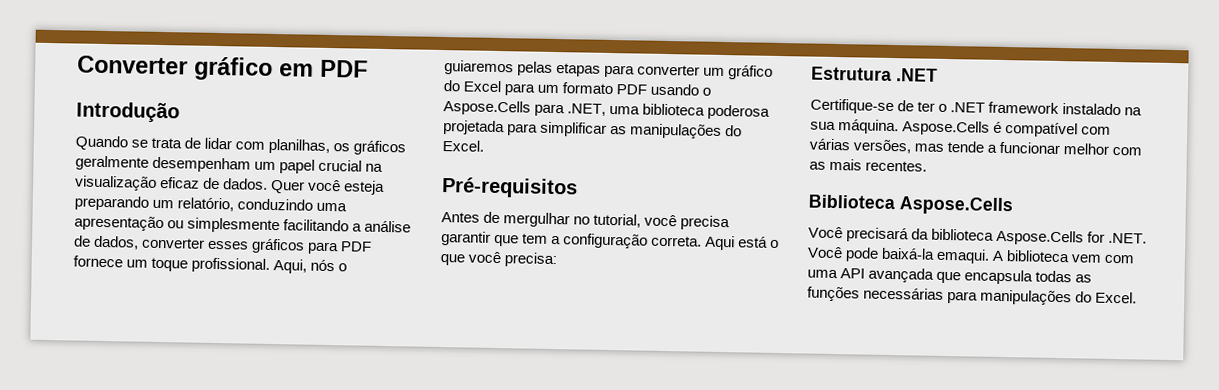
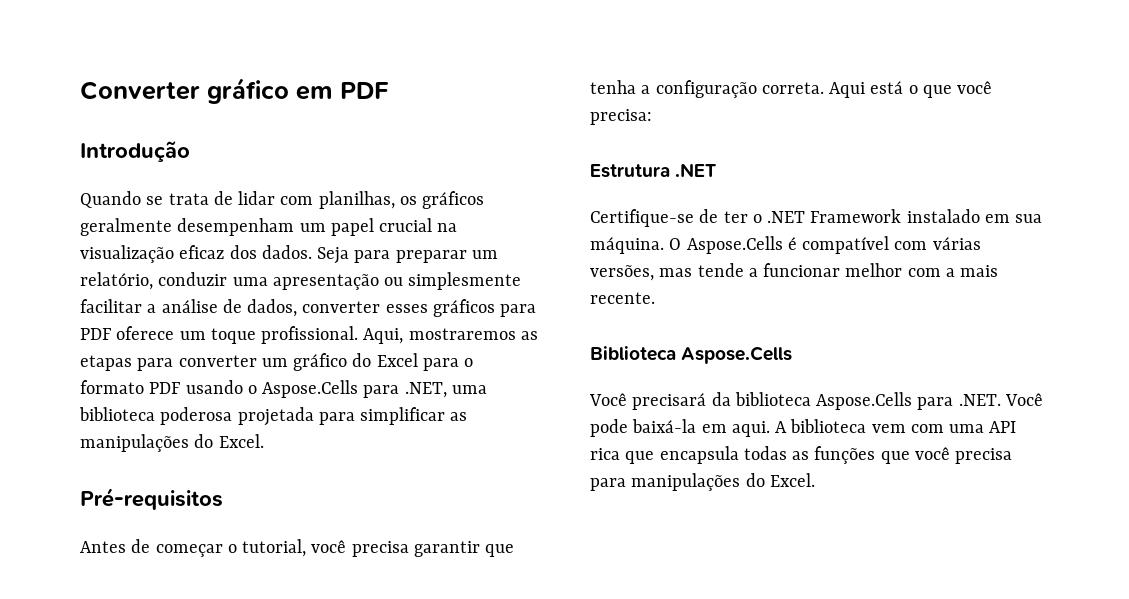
- Quando se trata de lidar com planilhas, os gráficos geralmente desempenham um papel crucial na visualização eficaz de dados. Quer você esteja preparando um relatório, conduzindo uma apresentação ou simplesmente facilitando a análise de dados, converter esses gráficos para PDF fornece um toque profissional.
+ Quando se trata de lidar com planilhas, os gráficos geralmente desempenham um papel crucial na visualização eficaz dos dados. Seja para preparar um relatório, conduzir uma apresentação ou simplesmente facilitar a análise de dados, converter esses gráficos para PDF oferece um toque profissional.
- Aqui, nós o guiaremos pelas etapas para converter um gráfico do Excel para um formato PDF usando o Aspose.Cells para .NET, uma biblioteca poderosa projetada para simplificar as manipulações do Excel.
+ Aqui, mostraremos as etapas para converter um gráfico do Excel para o formato PDF usando o Aspose.Cells para .NET, uma biblioteca poderosa projetada para simplificar as manipulações do Excel.
- Antes de mergulhar no tutorial, você precisa garantir que tem a configuração correta.
+ Antes de começar o tutorial, você precisa garantir que tenha a configuração correta.
- Certifique-se de ter o .NET framework instalado na sua máquina.
+ Certifique-se de ter o .NET Framework instalado em sua máquina.
- Aspose.Cells é compatível com várias versões, mas tende a funcionar melhor com as mais recentes.
+ O Aspose.Cells é compatível com várias versões, mas tende a funcionar melhor com a mais recente.
- Você precisará da biblioteca Aspose.Cells for .NET. Você pode baixá-la emaqui.
+ Você precisará da biblioteca Aspose.Cells para .NET. Você pode baixá-la em aqui.
- A biblioteca vem com uma API avançada que encapsula todas as funções necessárias para manipulações do Excel.
+ A biblioteca vem com uma API rica que encapsula todas as funções que você precisa para manipulações do Excel.

